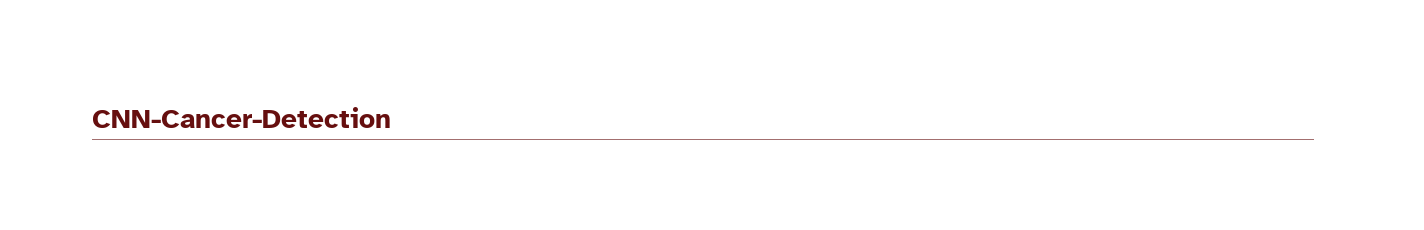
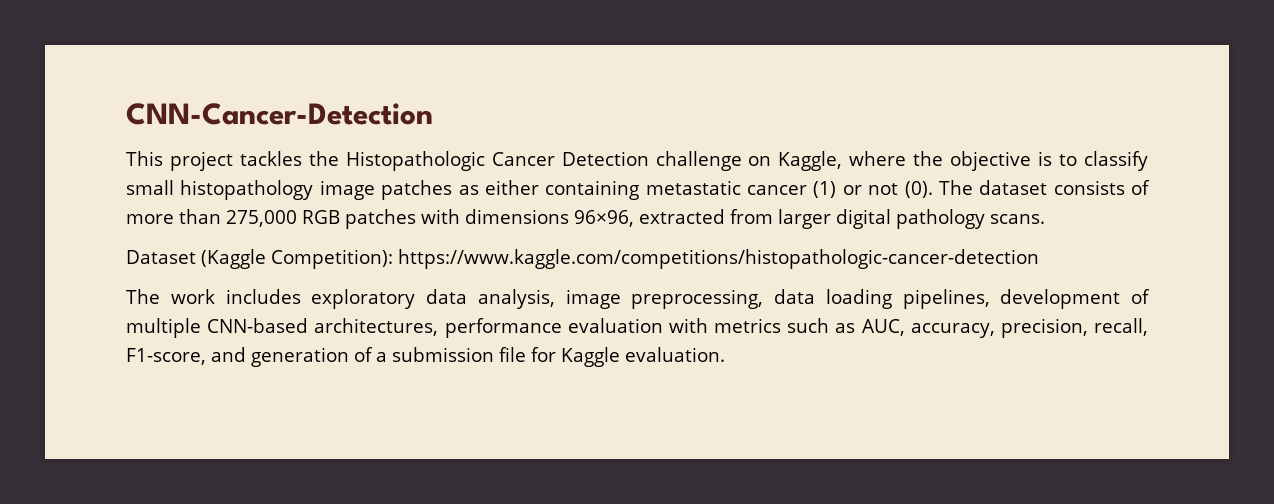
+ This project tackles the Histopathologic Cancer Detection challenge on Kaggle, where the objective is to classify small histopathology image patches as either containing metastatic cancer (1) or not (0). The dataset consists of more than 275,000 RGB patches with dimensions 96×96, extracted from larger digital pathology scans.
+ Dataset (Kaggle Competition): https://www.kaggle.com/competitions/histopathologic-cancer-detection
+ The work includes exploratory data analysis, image preprocessing, data loading pipelines, development of multiple CNN-based architectures, performance evaluation with metrics such as AUC, accuracy, precision, recall, F1-score, and generation of a submission file for Kaggle evaluation.

